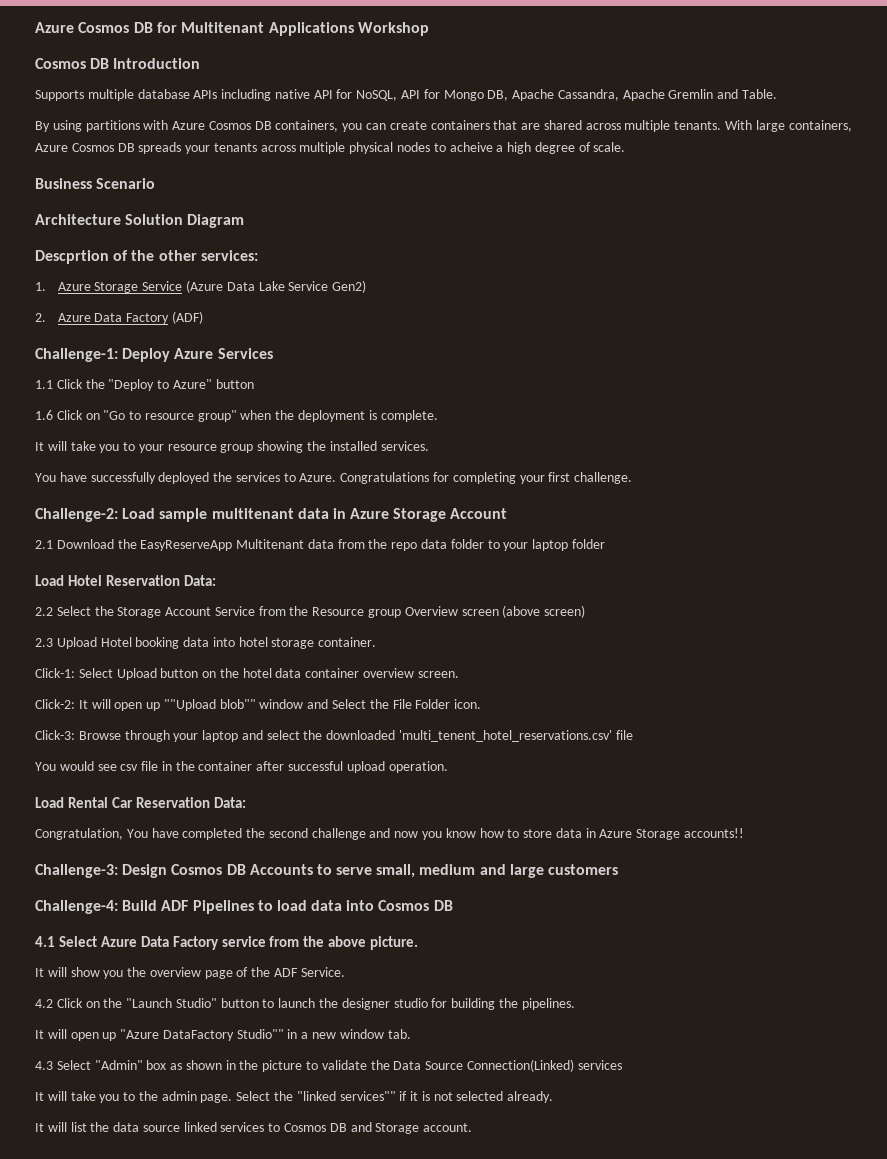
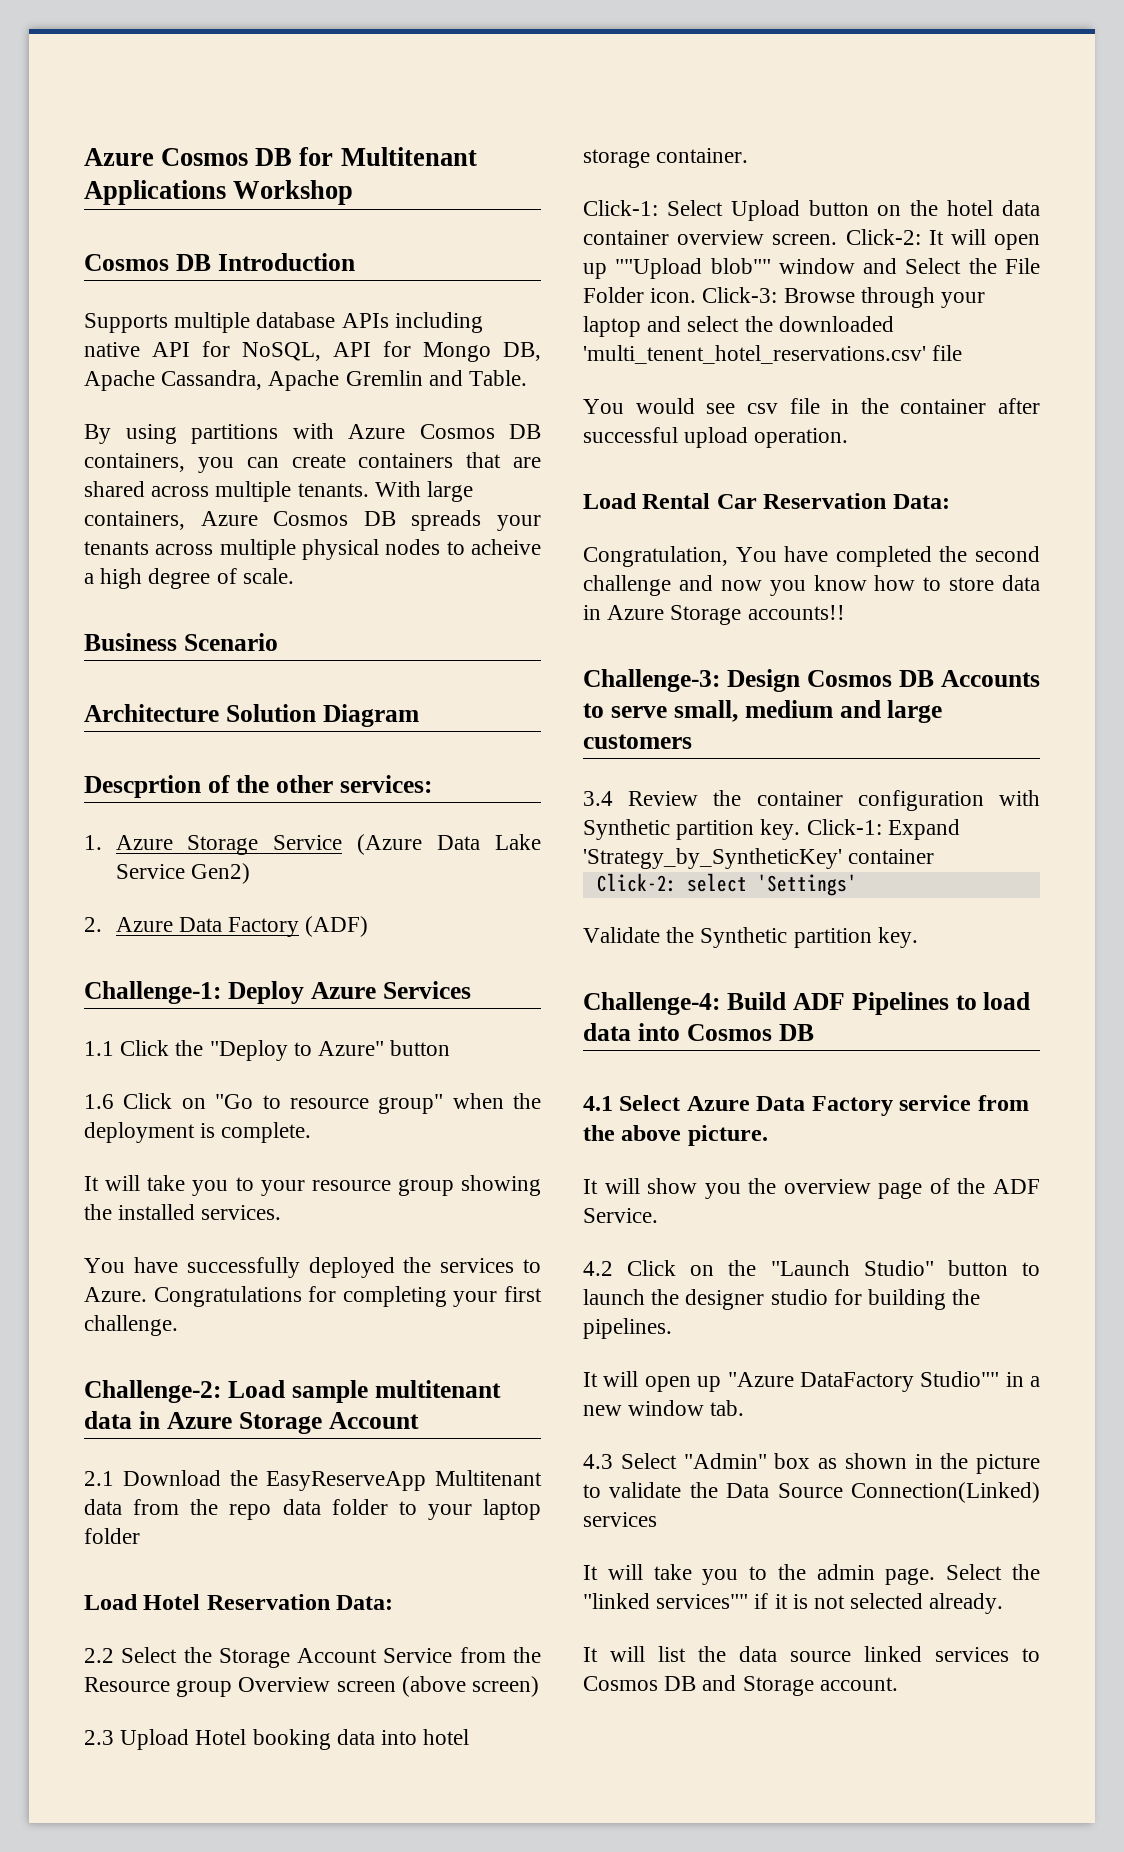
- Click-1: Select Upload button on the hotel data container overview screen.
- Click-2: It will open up ""Upload blob"" window and Select the File Folder icon.
- Click-3: Browse through your laptop and select the downloaded 'multi_tenent_hotel_reservations.csv' file
+ Click-1: Select Upload button on the hotel data container overview screen. Click-2: It will open up ""Upload blob"" window and Select the File Folder icon. Click-3: Browse through your laptop and select the downloaded 'multi_tenent_hotel_reservations.csv' file
+ 3.4 Review the container configuration with Synthetic partition key. Click-1: Expand 'Strategy_by_SyntheticKey' container
+ Click-2: select 'Settings'
+ Validate the Synthetic partition key.

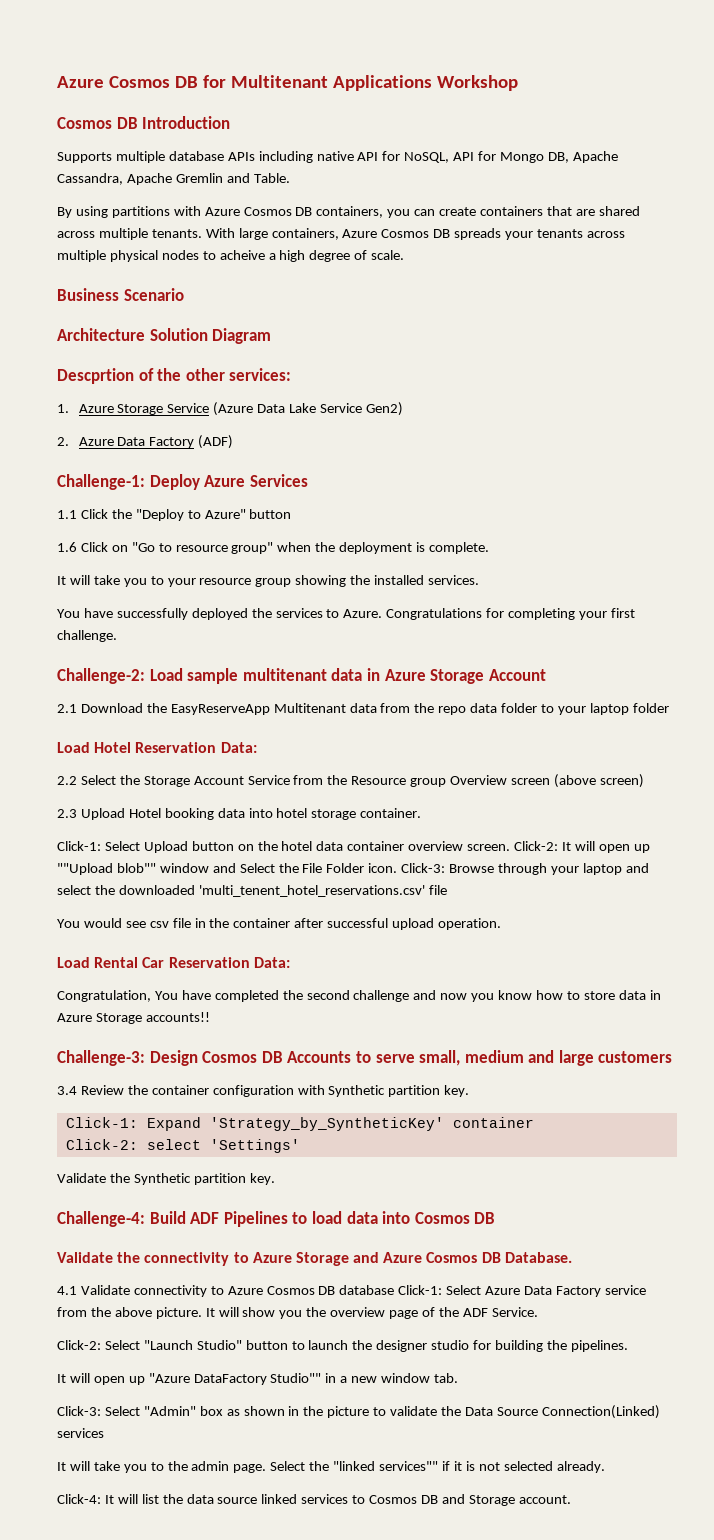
- 3.4 Review the container configuration with Synthetic partition key. Click-1: Expand 'Strategy_by_SyntheticKey' container
+ 3.4 Review the container configuration with Synthetic partition key.
+ Click-1: Expand 'Strategy_by_SyntheticKey' container
- 4.1 Select Azure Data Factory service from the above picture.
- It will show you the overview page of the ADF Service.
+ Validate the connectivity to Azure Storage and Azure Cosmos DB Database.
+ 4.1 Validate connectivity to Azure Cosmos DB database Click-1: Select Azure Data Factory service from the above picture. It will show you the overview page of the ADF Service.
- 4.2 Click on the "Launch Studio" button to launch the designer studio for building the pipelines.
+ Click-2: Select "Launch Studio" button to launch the designer studio for building the pipelines.
- 4.3 Select "Admin" box as shown in the picture to validate the Data Source Connection(Linked) services
+ Click-3: Select "Admin" box as shown in the picture to validate the Data Source Connection(Linked) services
- It will list the data source linked services to Cosmos DB and Storage account.
+ Click-4: It will list the data source linked services to Cosmos DB and Storage account.

